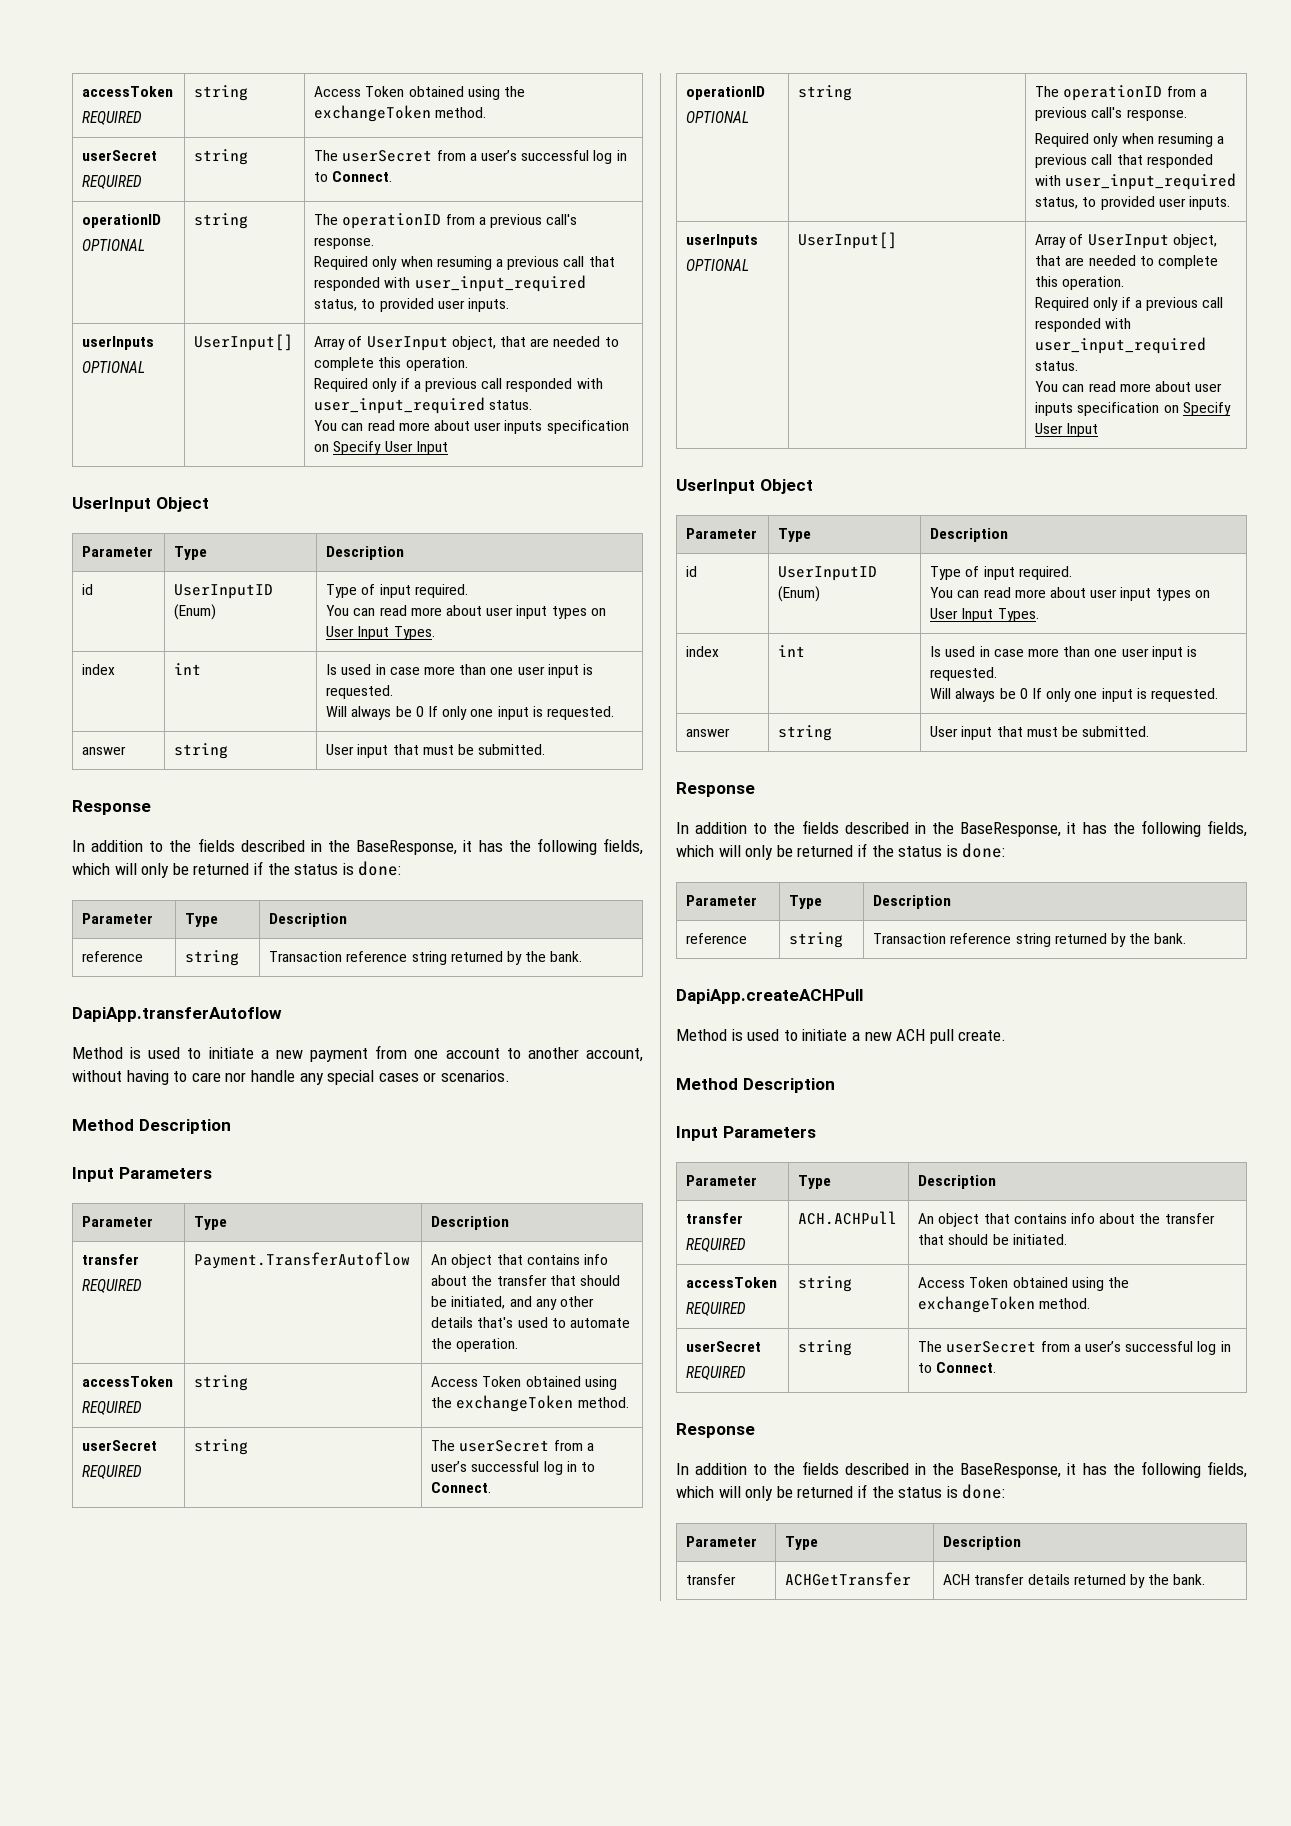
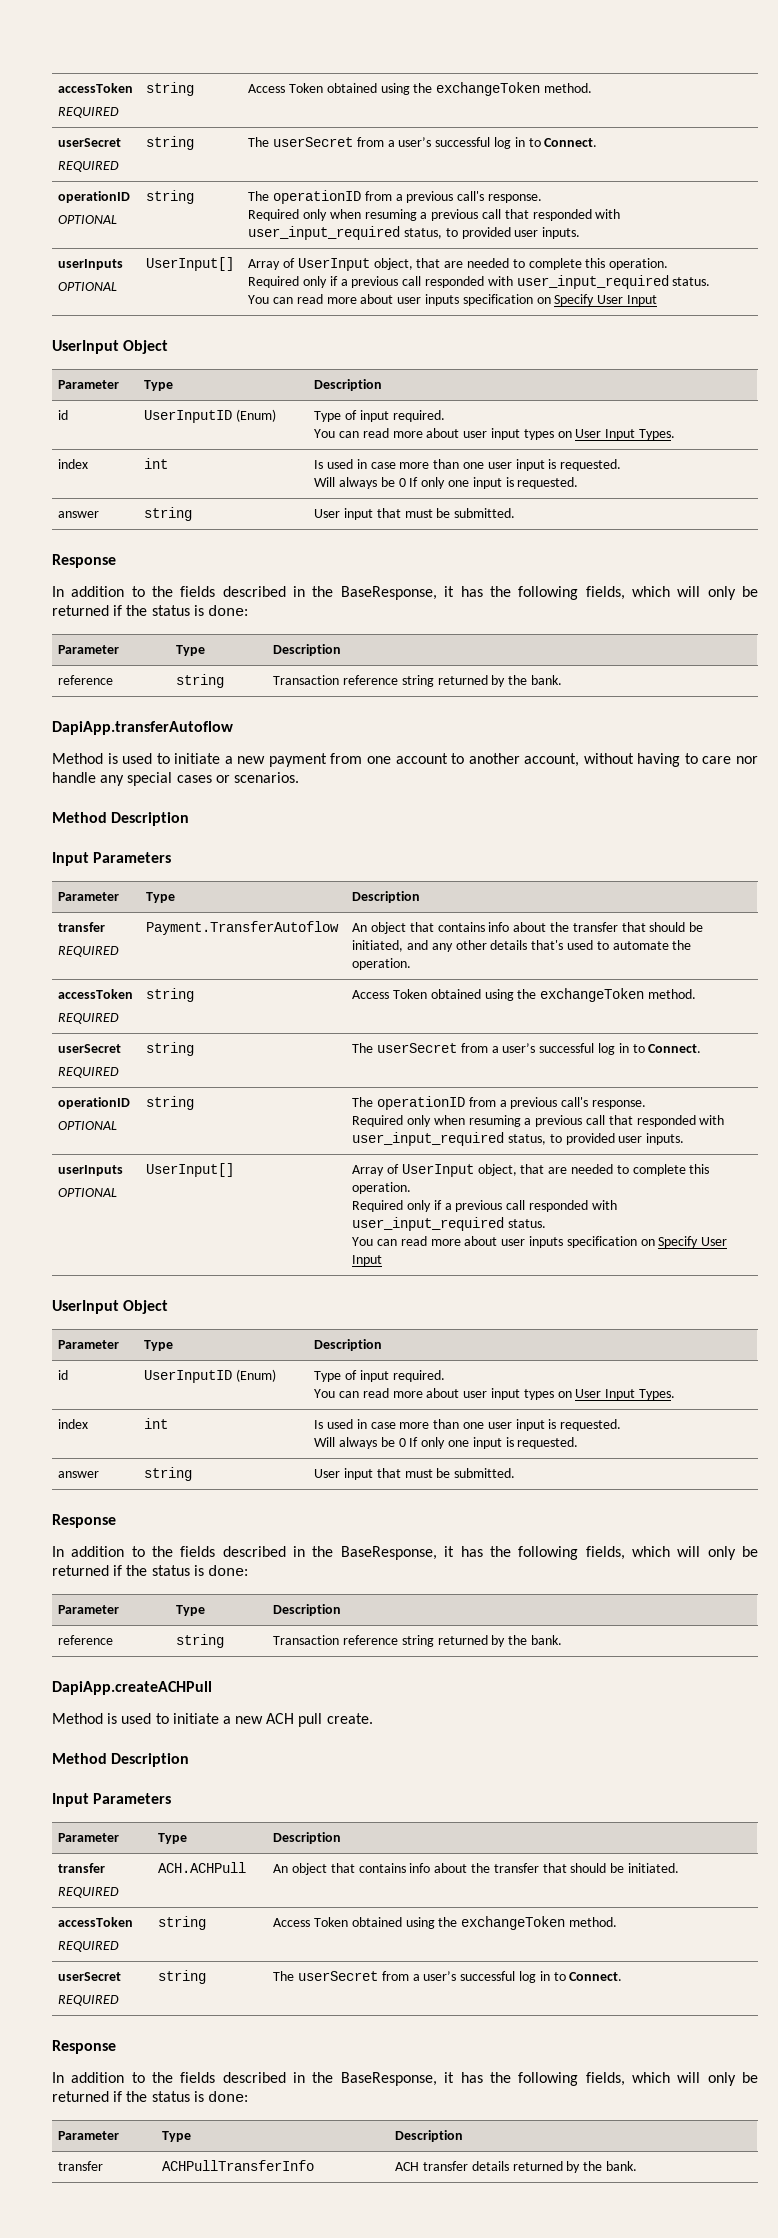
- transfer | ACHGetTransfer | ACH transfer details returned by the bank.
+ transfer | ACHPullTransferInfo | ACH transfer details returned by the bank.

